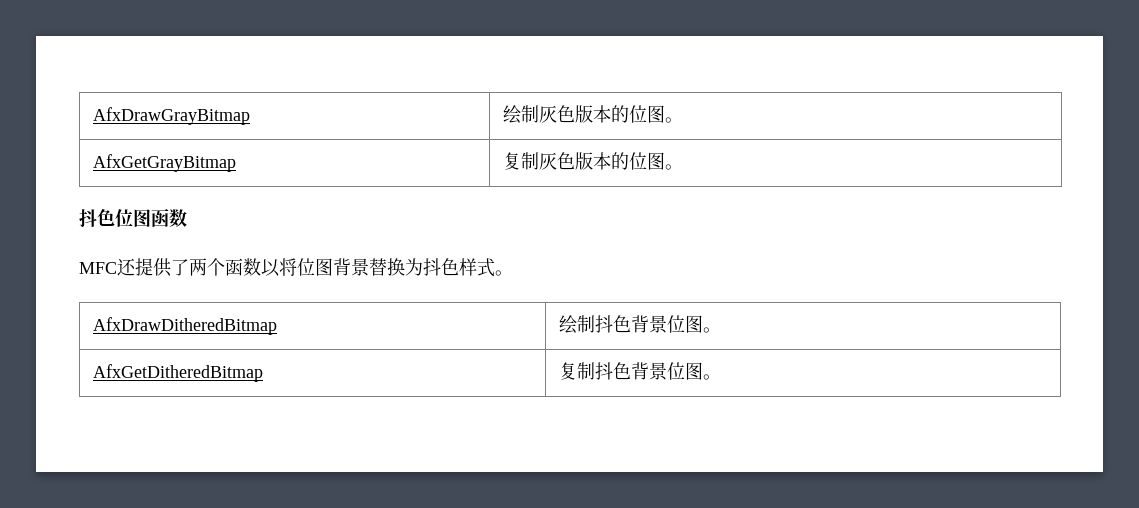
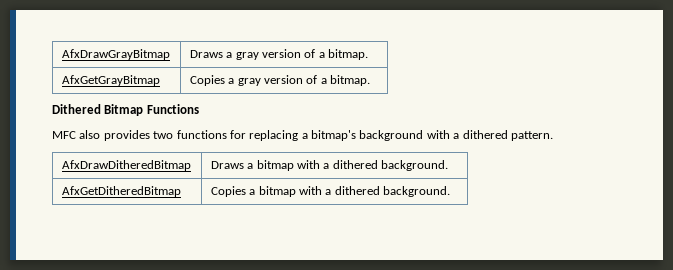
- AfxDrawGrayBitmap | 绘制灰色版本的位图。
- AfxGetGrayBitmap | 复制灰色版本的位图。
- 抖色位图函数
- MFC还提供了两个函数以将位图背景替换为抖色样式。
- AfxDrawDitheredBitmap | 绘制抖色背景位图。
- AfxGetDitheredBitmap | 复制抖色背景位图。
+ AfxDrawGrayBitmap | Draws a gray version of a bitmap.
+ AfxGetGrayBitmap | Copies a gray version of a bitmap.
+ Dithered Bitmap Functions
+ MFC also provides two functions for replacing a bitmap's background with a dithered pattern.
+ AfxDrawDitheredBitmap | Draws a bitmap with a dithered background.
+ AfxGetDitheredBitmap | Copies a bitmap with a dithered background.

